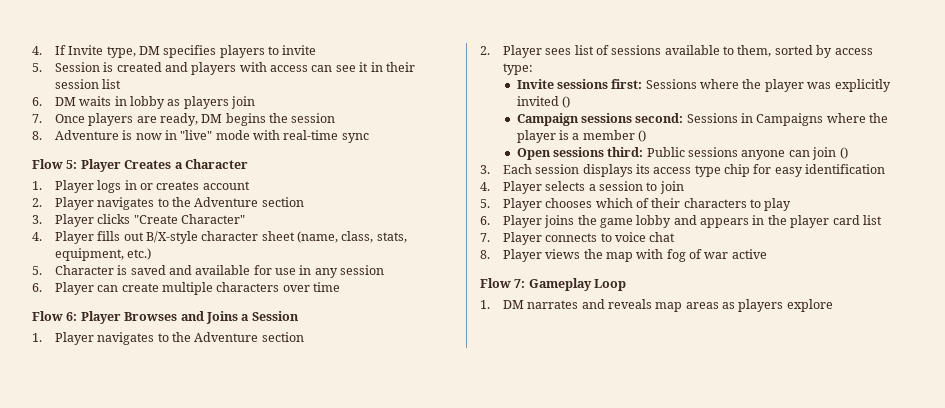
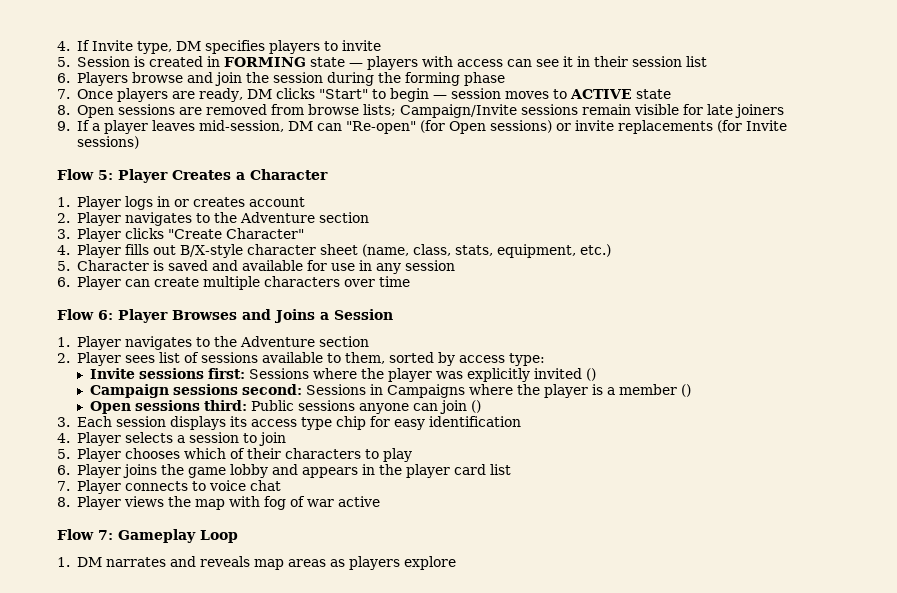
- 5. Session is created and players with access can see it in their session list
+ 5. Session is created in FORMING state — players with access can see it in their session list
- 6. DM waits in lobby as players join
+ 6. Players browse and join the session during the forming phase
- 7. Once players are ready, DM begins the session
- 8. Adventure is now in "live" mode with real-time sync
+ 7. Once players are ready, DM clicks "Start" to begin — session moves to ACTIVE state
+ 8. Open sessions are removed from browse lists; Campaign/Invite sessions remain visible for late joiners
+ 9. If a player leaves mid-session, DM can "Re-open" (for Open sessions) or invite replacements (for Invite sessions)

